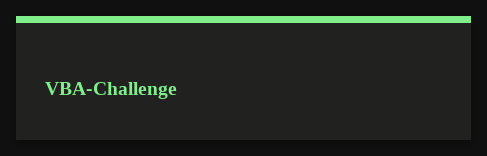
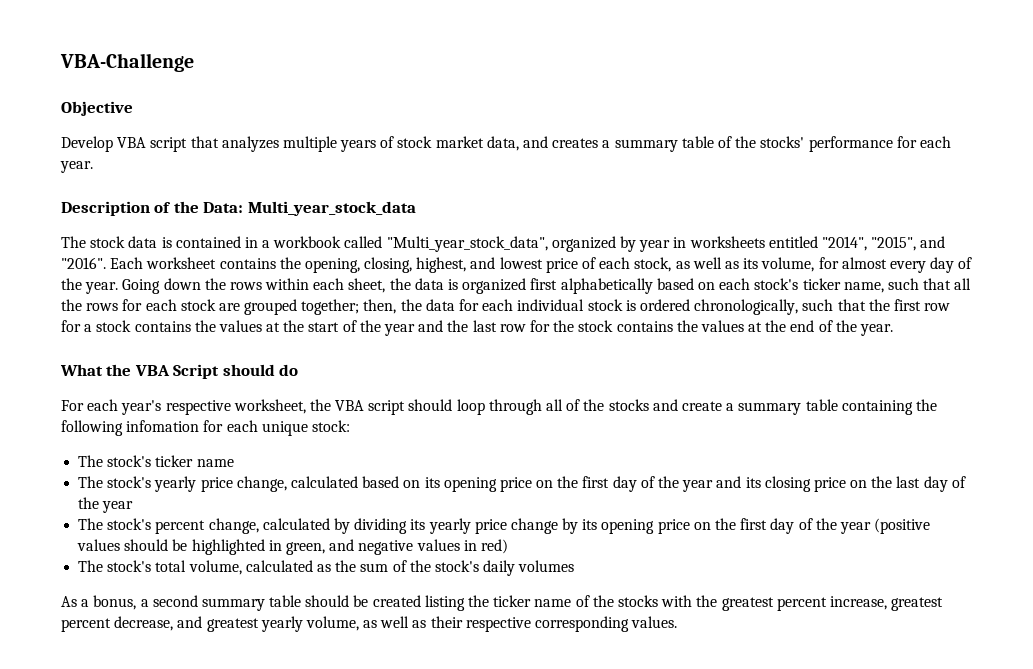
+ Objective
+ Develop VBA script that analyzes multiple years of stock market data, and creates a summary table of the stocks' performance for each year.
+ Description of the Data: Multi_year_stock_data
+ The stock data is contained in a workbook called "Multi_year_stock_data", organized by year in worksheets entitled "2014", "2015", and "2016". Each worksheet contains the opening, closing, highest, and lowest price of each stock, as well as its volume, for almost every day of the year. Going down the rows within each sheet, the data is organized first alphabetically based on each stock's ticker name, such that all the rows for each stock are grouped together; then, the data for each individual stock is ordered chronologically, such that the first row for a stock contains the values at the start of the year and the last row for the stock contains the values at the end of the year.
+ What the VBA Script should do
+ For each year's respective worksheet, the VBA script should loop through all of the stocks and create a summary table containing the following infomation for each unique stock:
+ The stock's ticker name
+ The stock's yearly price change, calculated based on its opening price on the first day of the year and its closing price on the last day of the year
+ The stock's percent change, calculated by dividing its yearly price change by its opening price on the first day of the year (positive values should be highlighted in green, and negative values in red)
+ The stock's total volume, calculated as the sum of the stock's daily volumes
+ As a bonus, a second summary table should be created listing the ticker name of the stocks with the greatest percent increase, greatest percent decrease, and greatest yearly volume, as well as their respective corresponding values.

